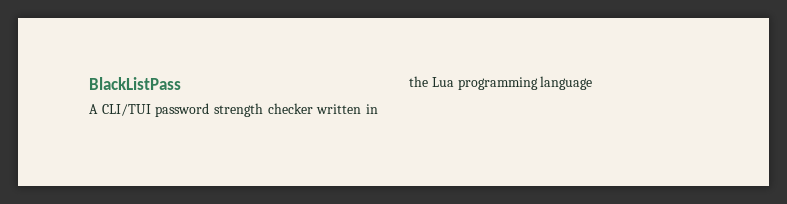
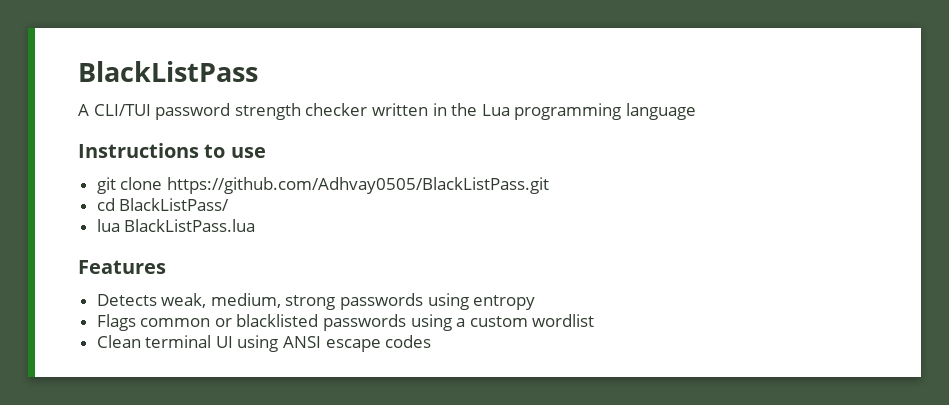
+ Instructions to use
+ git clone https://github.com/Adhvay0505/BlackListPass.git
+ cd BlackListPass/
+ lua BlackListPass.lua
+ Features
+ Detects weak, medium, strong passwords using entropy
+ Flags common or blacklisted passwords using a custom wordlist
+ Clean terminal UI using ANSI escape codes

